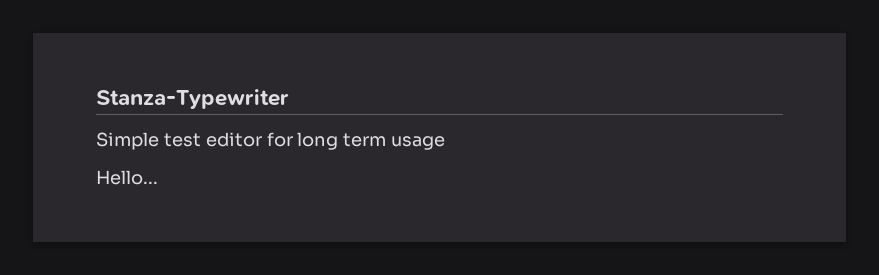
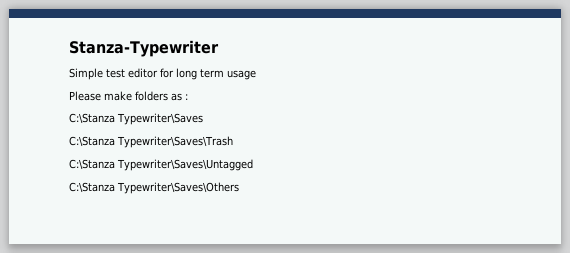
- Hello...
+ Please make folders as :
+ C:\Stanza Typewriter\Saves
+ C:\Stanza Typewriter\Saves\Trash
+ C:\Stanza Typewriter\Saves\Untagged
+ C:\Stanza Typewriter\Saves\Others

